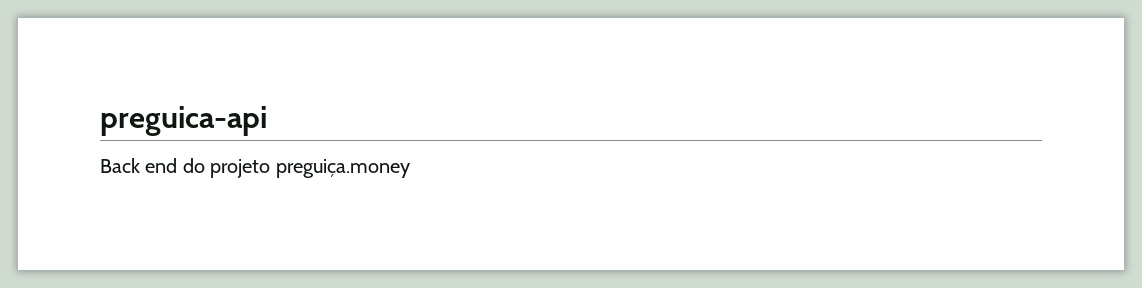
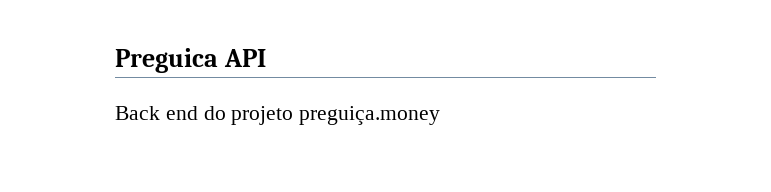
- preguica-api
+ Preguica API

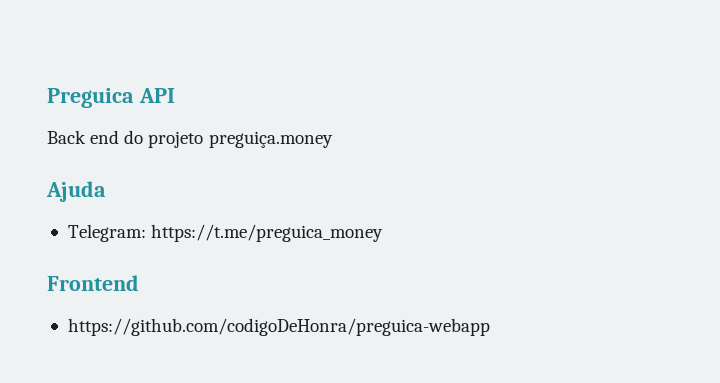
+ Ajuda
+ Telegram: https://t.me/preguica_money
+ Frontend
+ https://github.com/codigoDeHonra/preguica-webapp

